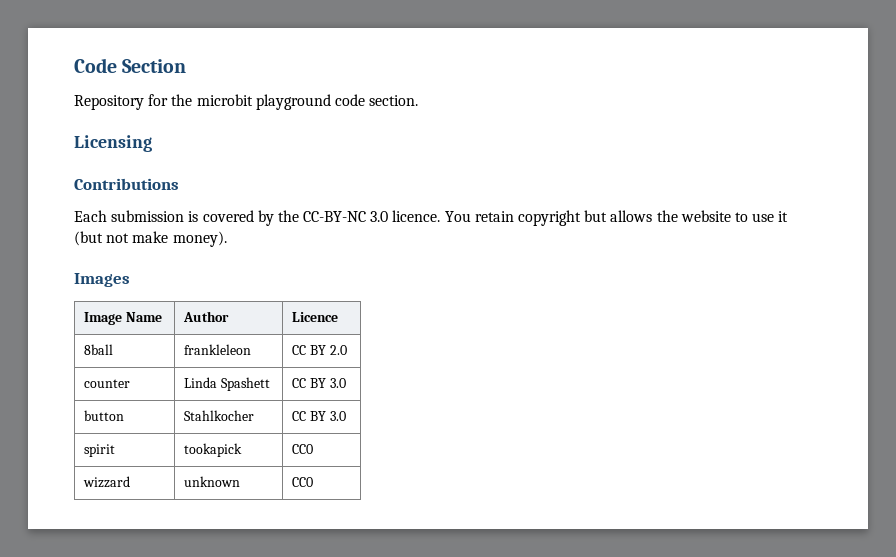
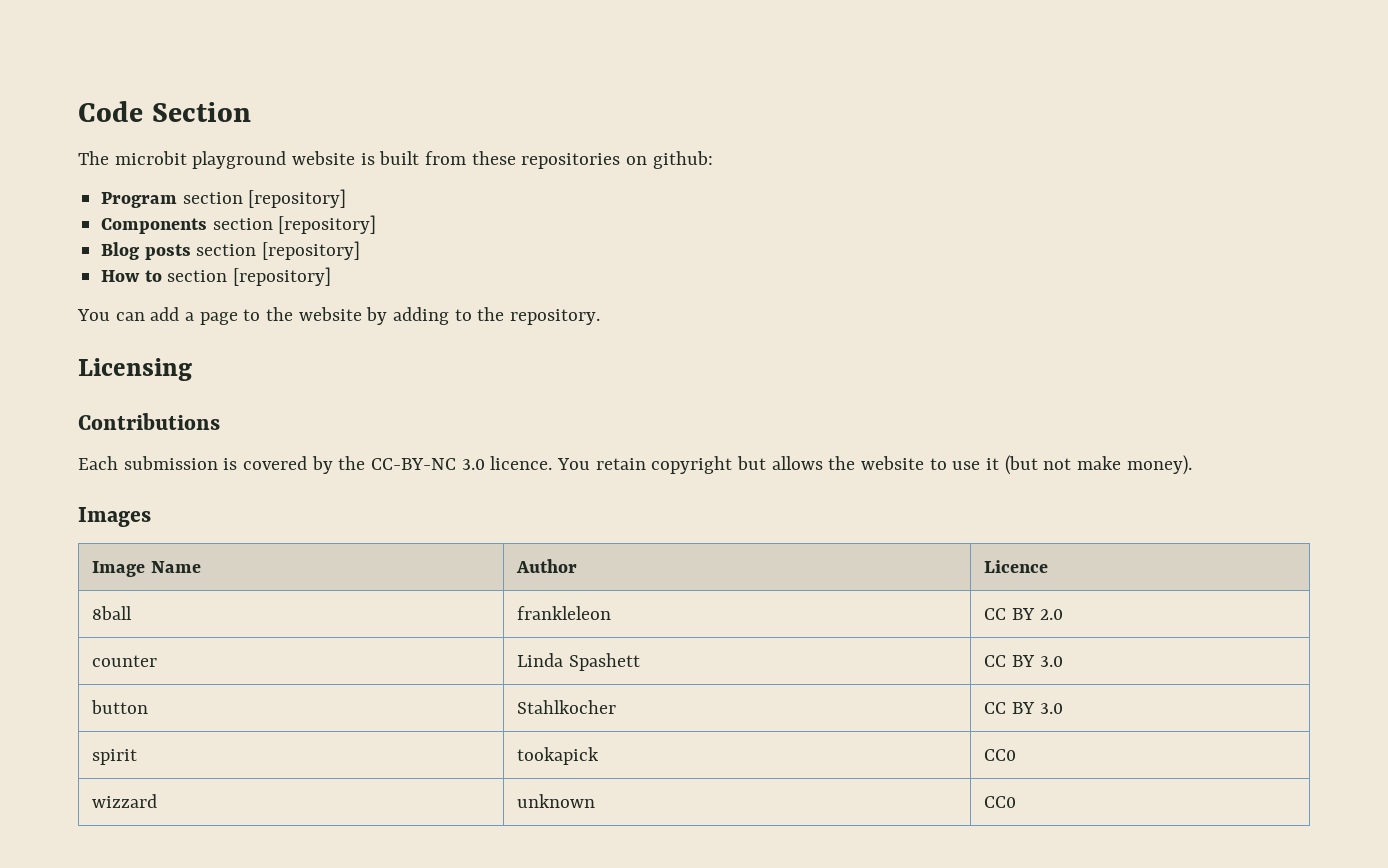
- Repository for the microbit playground code section.
+ The microbit playground website is built from these repositories on github:
+ Program section [repository]
+ Components section [repository]
+ Blog posts section [repository]
+ How to section [repository]
+ You can add a page to the website by adding to the repository.

